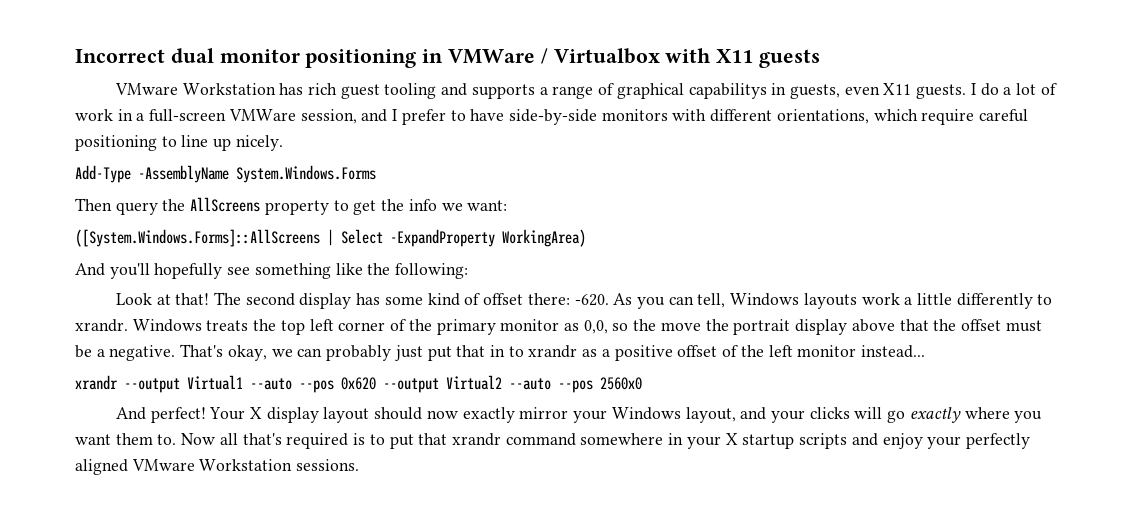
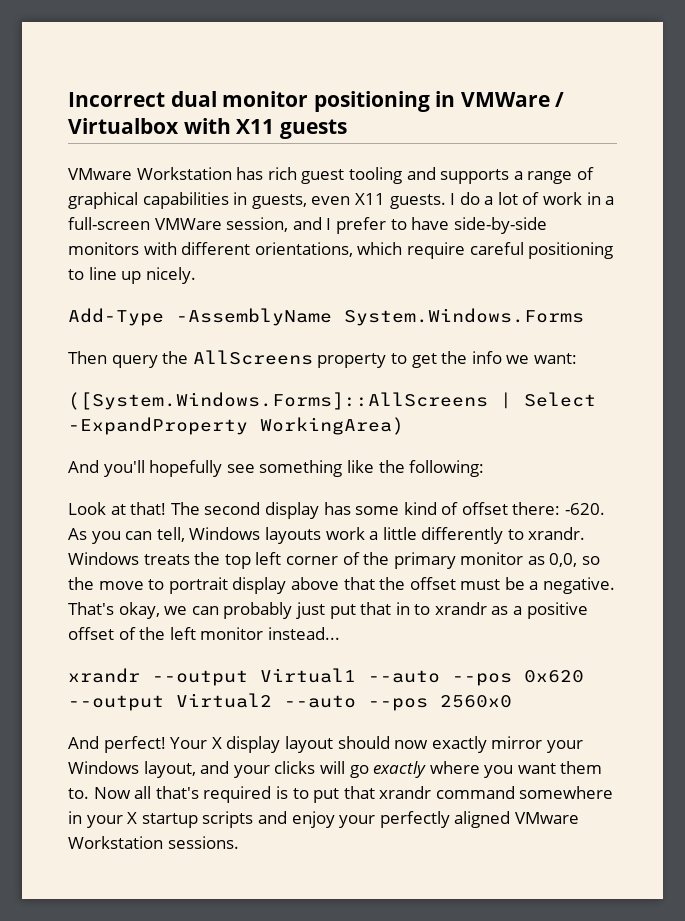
- VMware Workstation has rich guest tooling and supports a range of graphical capabilitys in guests, even X11 guests.
+ VMware Workstation has rich guest tooling and supports a range of graphical capabilities in guests, even X11 guests.
- Windows treats the top left corner of the primary monitor as 0,0, so the move the portrait display above that the offset must be a negative.
+ Windows treats the top left corner of the primary monitor as 0,0, so the move to portrait display above that the offset must be a negative.

